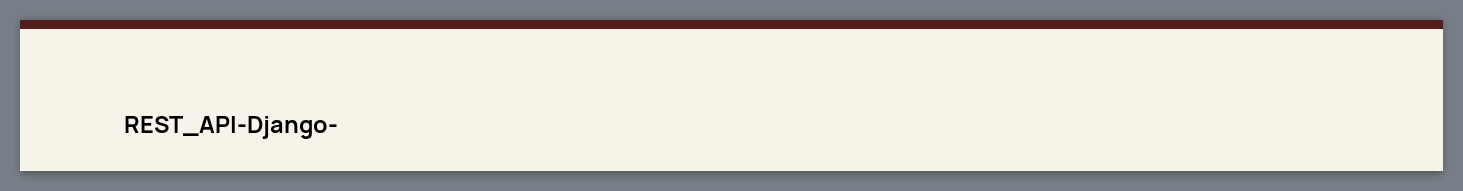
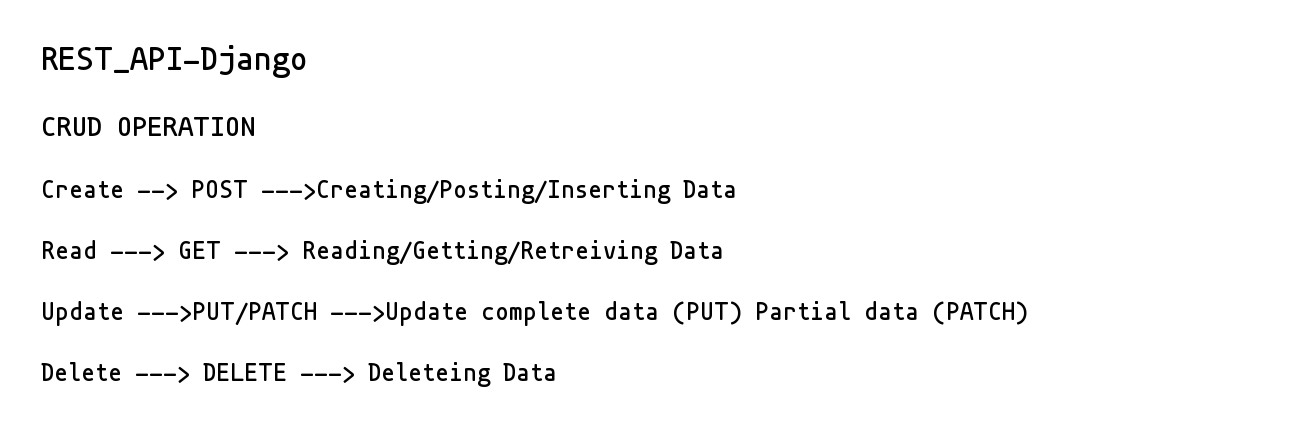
- REST_API-Django-
+ REST_API-Django
+ CRUD OPERATION
+ Create --> POST --->Creating/Posting/Inserting Data
+ Read ---> GET ---> Reading/Getting/Retreiving Data
+ Update --->PUT/PATCH --->Update complete data (PUT) Partial data (PATCH)
+ Delete ---> DELETE ---> Deleteing Data

